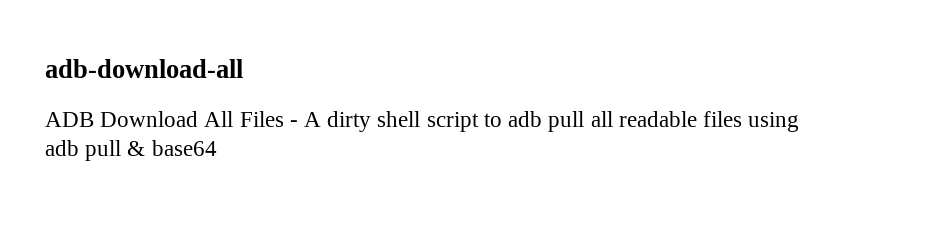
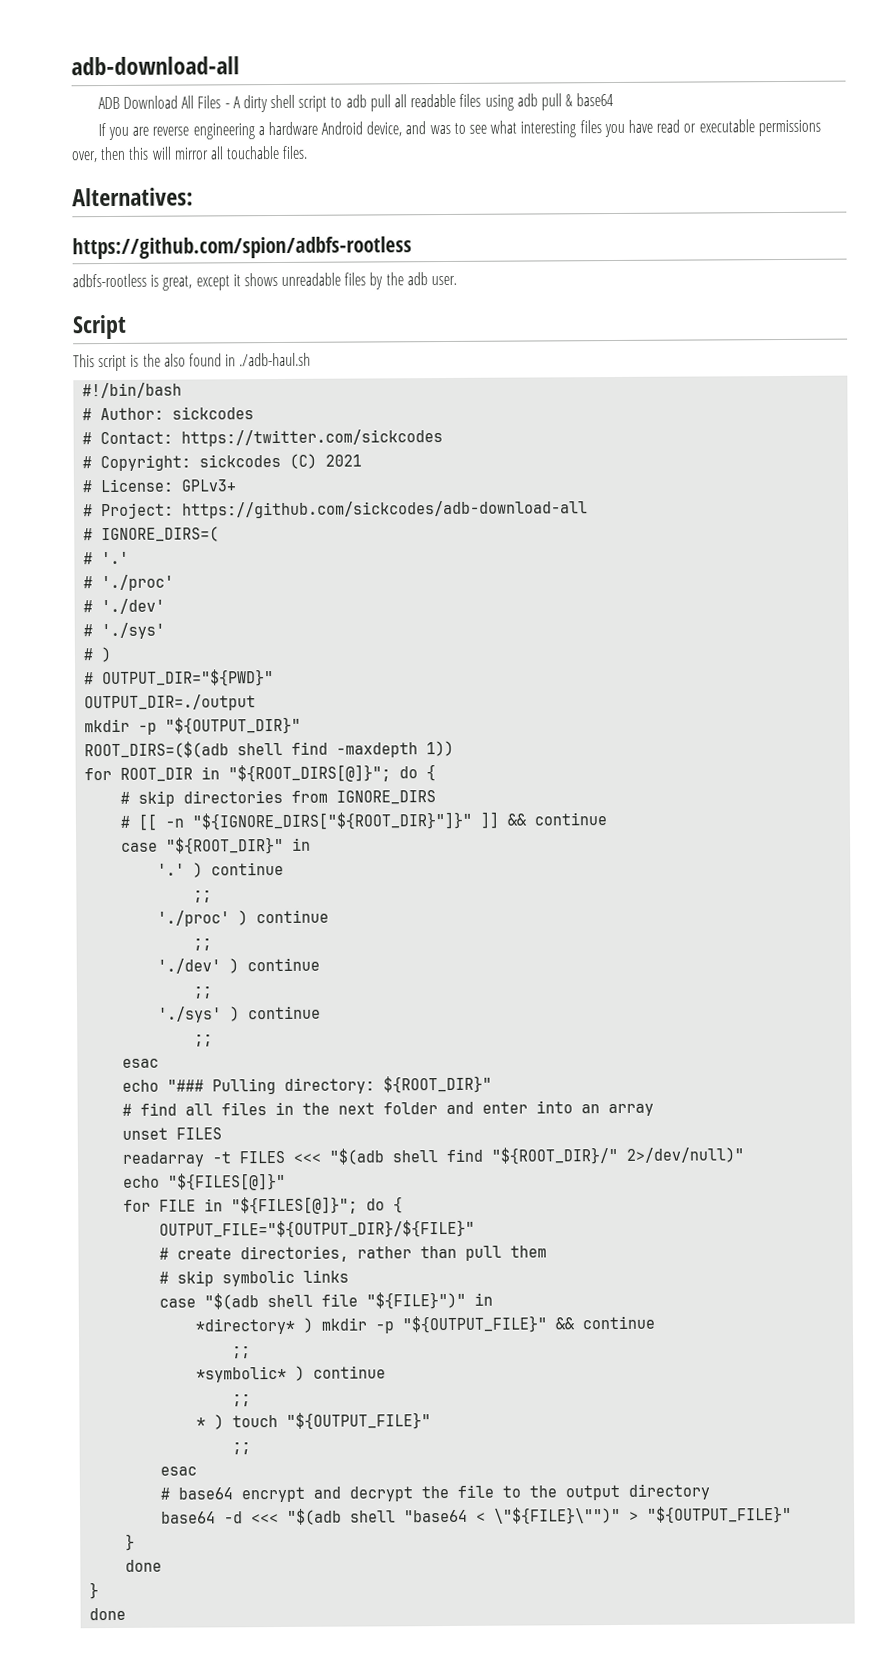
+ If you are reverse engineering a hardware Android device, and was to see what interesting files you have read or executable permissions over, then this will mirror all touchable files.
+ Alternatives:
+ https://github.com/spion/adbfs-rootless
+ adbfs-rootless is great, except it shows unreadable files by the adb user.
+ Script
+ This script is the also found in ./adb-haul.sh
+ #!/bin/bash
+ # Author: sickcodes
+ # Contact: https://twitter.com/sickcodes
+ # Copyright: sickcodes (C) 2021
+ # License: GPLv3+
+ # Project: https://github.com/sickcodes/adb-download-all
+ # IGNORE_DIRS=(
+ # '.'
+ # './proc'
+ # './dev'
+ # './sys'
+ # )
+ # OUTPUT_DIR="${PWD}"
+ OUTPUT_DIR=./output
+ mkdir -p "${OUTPUT_DIR}"
+ ROOT_DIRS=($(adb shell find -maxdepth 1))
+ for ROOT_DIR in "${ROOT_DIRS[@]}"; do {
+ # skip directories from IGNORE_DIRS
+ # [[ -n "${IGNORE_DIRS["${ROOT_DIR}"]}" ]] && continue
+ case "${ROOT_DIR}" in
+ '.' ) continue
+ ;;
+ './proc' ) continue
+ ;;
+ './dev' ) continue
+ ;;
+ './sys' ) continue
+ ;;
+ esac
+ echo "### Pulling directory: ${ROOT_DIR}"
+ # find all files in the next folder and enter into an array
+ unset FILES
+ readarray -t FILES <<< "$(adb shell find "${ROOT_DIR}/" 2>/dev/null)"
+ echo "${FILES[@]}"
+ for FILE in "${FILES[@]}"; do {
+ OUTPUT_FILE="${OUTPUT_DIR}/${FILE}"
+ # create directories, rather than pull them
+ # skip symbolic links
+ case "$(adb shell file "${FILE}")" in
+ *directory* ) mkdir -p "${OUTPUT_FILE}" && continue
+ ;;
+ *symbolic* ) continue
+ ;;
+ * ) touch "${OUTPUT_FILE}"
+ ;;
+ esac
+ # base64 encrypt and decrypt the file to the output directory
+ base64 -d <<< "$(adb shell "base64 < \"${FILE}\"")" > "${OUTPUT_FILE}"
+ }
+ done
+ }
+ done

